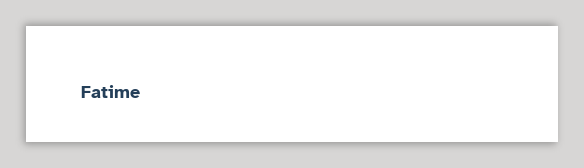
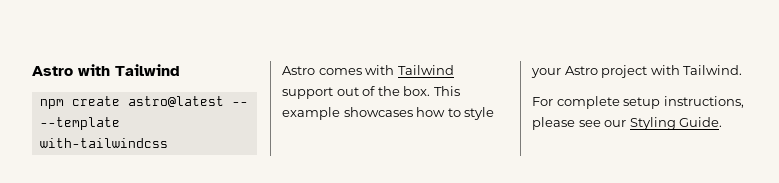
- Fatime
+ Astro with Tailwind
+ npm create astro@latest -- --template with-tailwindcss
+ Astro comes with Tailwind support out of the box. This example showcases how to style your Astro project with Tailwind.
+ For complete setup instructions, please see our Styling Guide.

